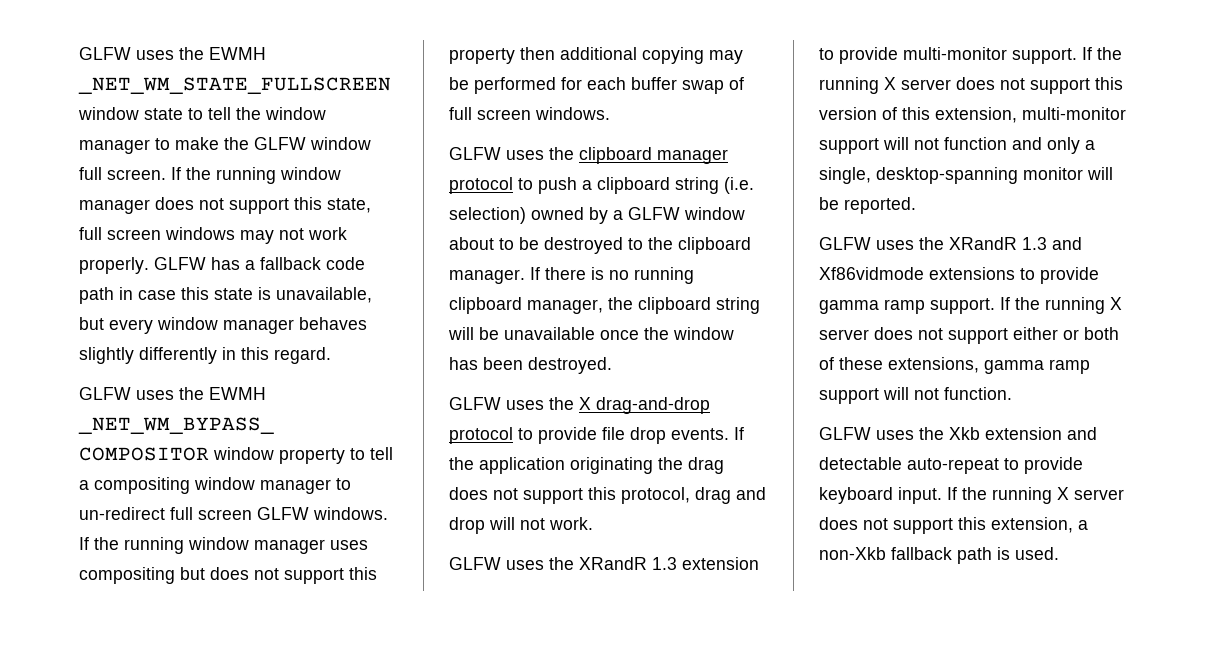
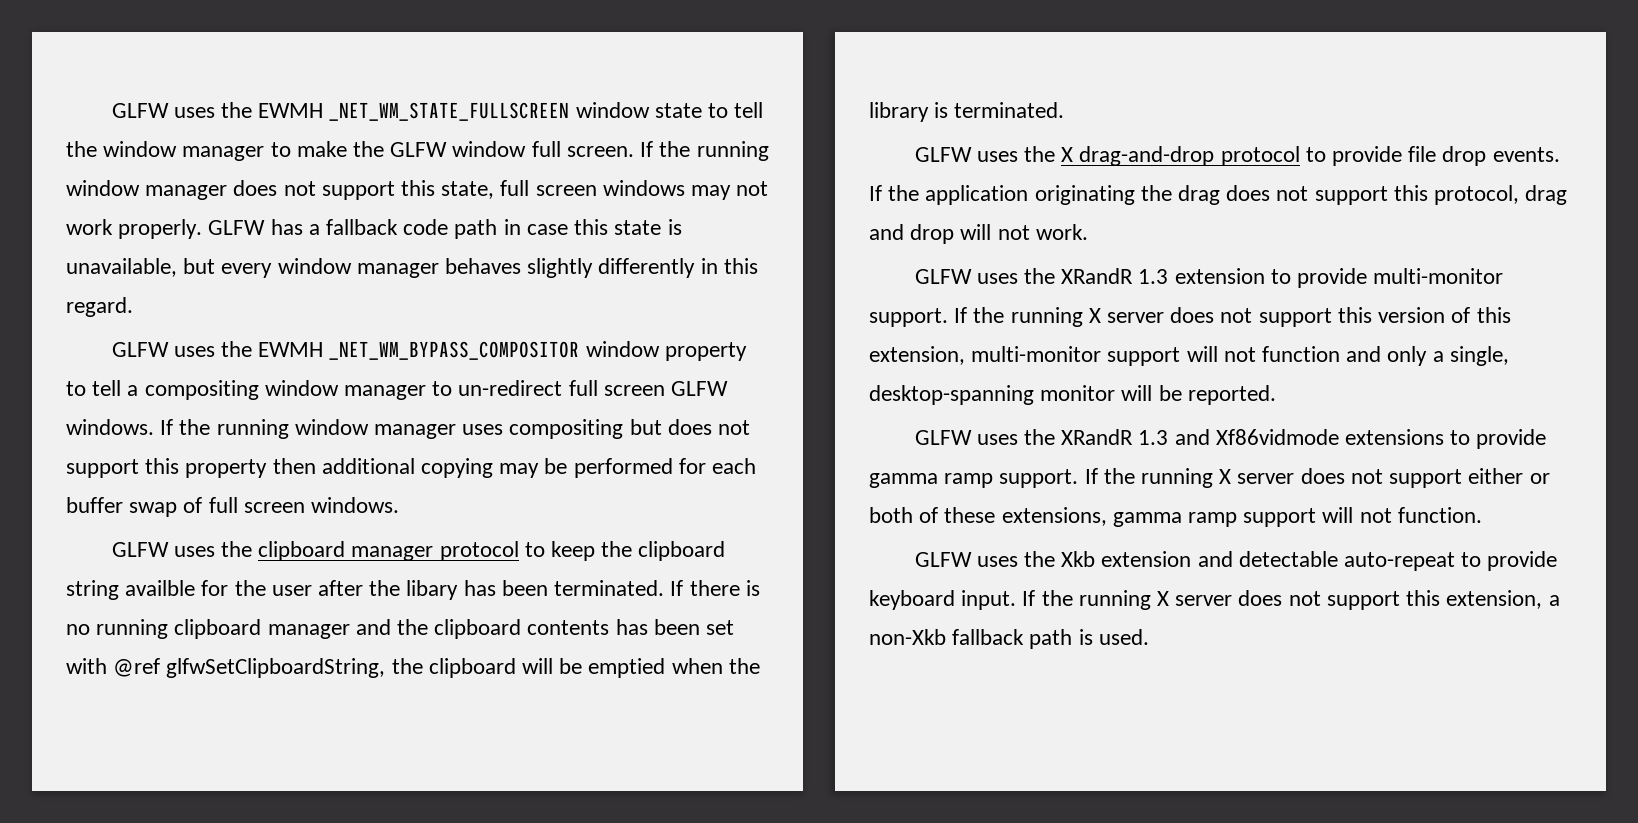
- GLFW uses the clipboard manager protocol to push a clipboard string (i.e. selection) owned by a GLFW window about to be destroyed to the clipboard manager.
+ GLFW uses the clipboard manager protocol to keep the clipboard string availble for the user after the libary has been terminated.
- If there is no running clipboard manager, the clipboard string will be unavailable once the window has been destroyed.
+ If there is no running clipboard manager and the clipboard contents has been set with @ref glfwSetClipboardString, the clipboard will be emptied when the library is terminated.

